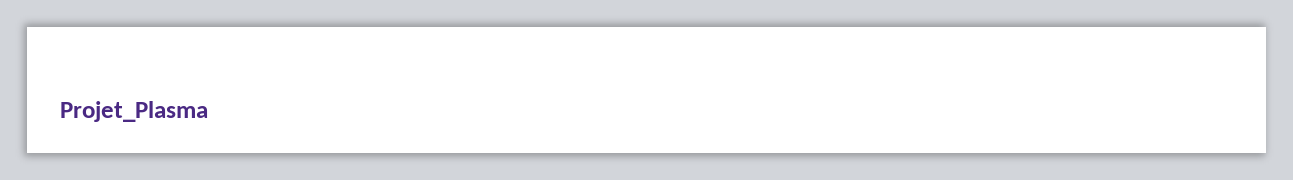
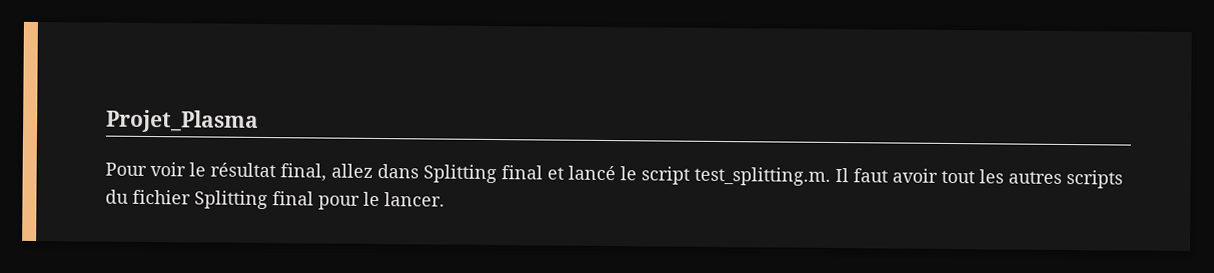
+ Pour voir le résultat final, allez dans Splitting final et lancé le script test_splitting.m. Il faut avoir tout les autres scripts du fichier Splitting final pour le lancer.

